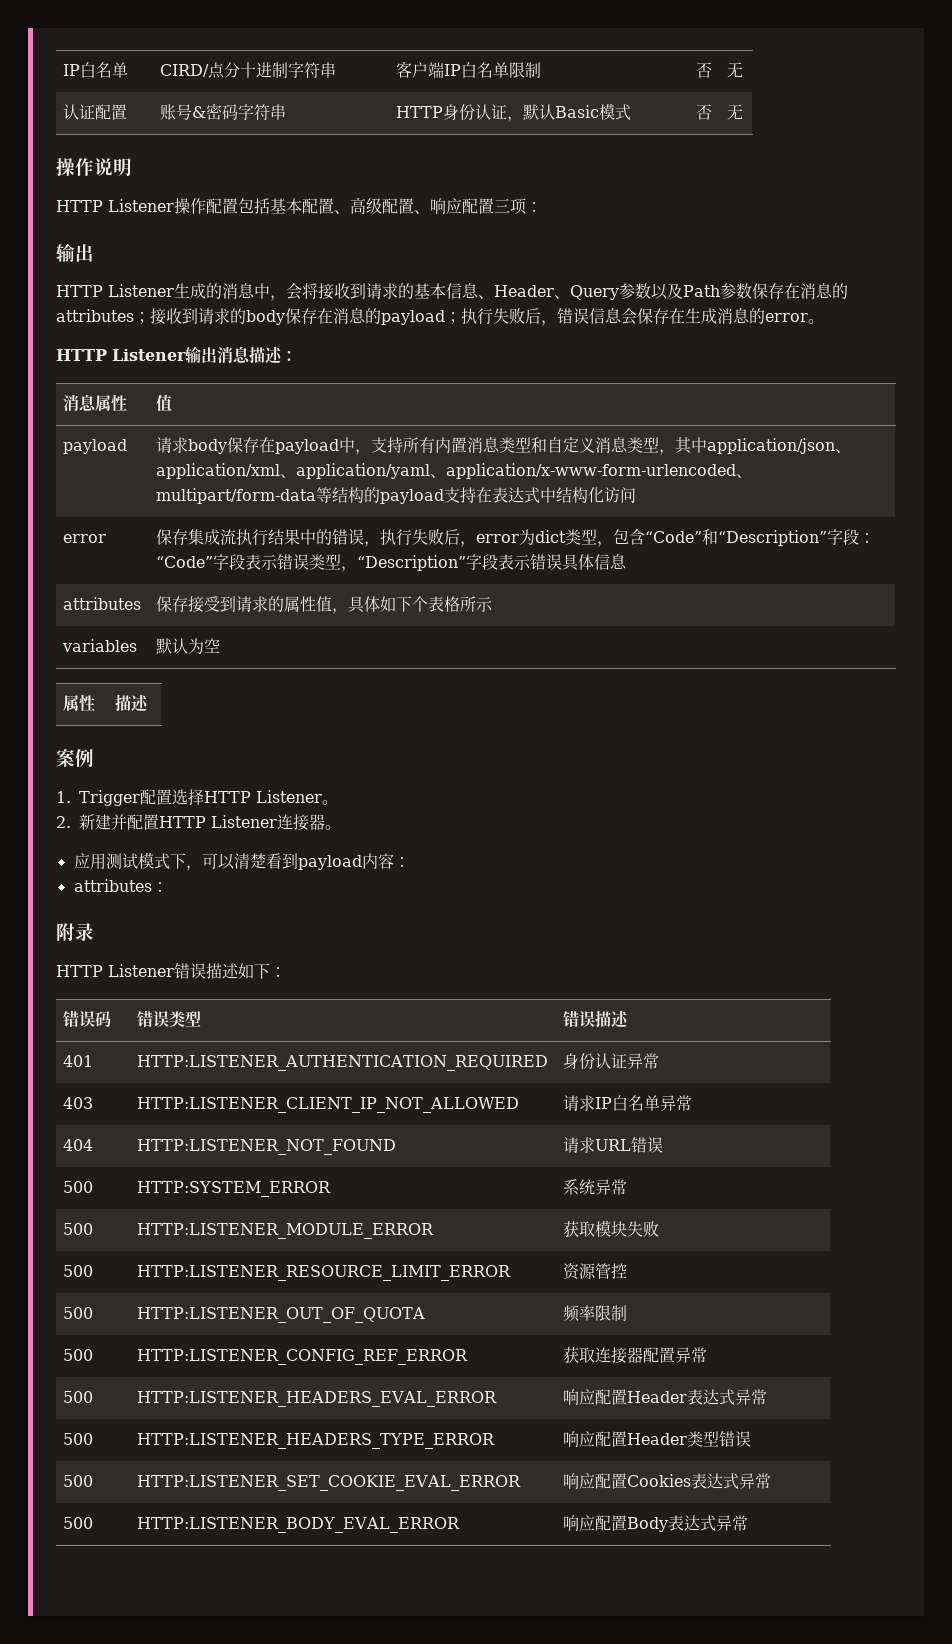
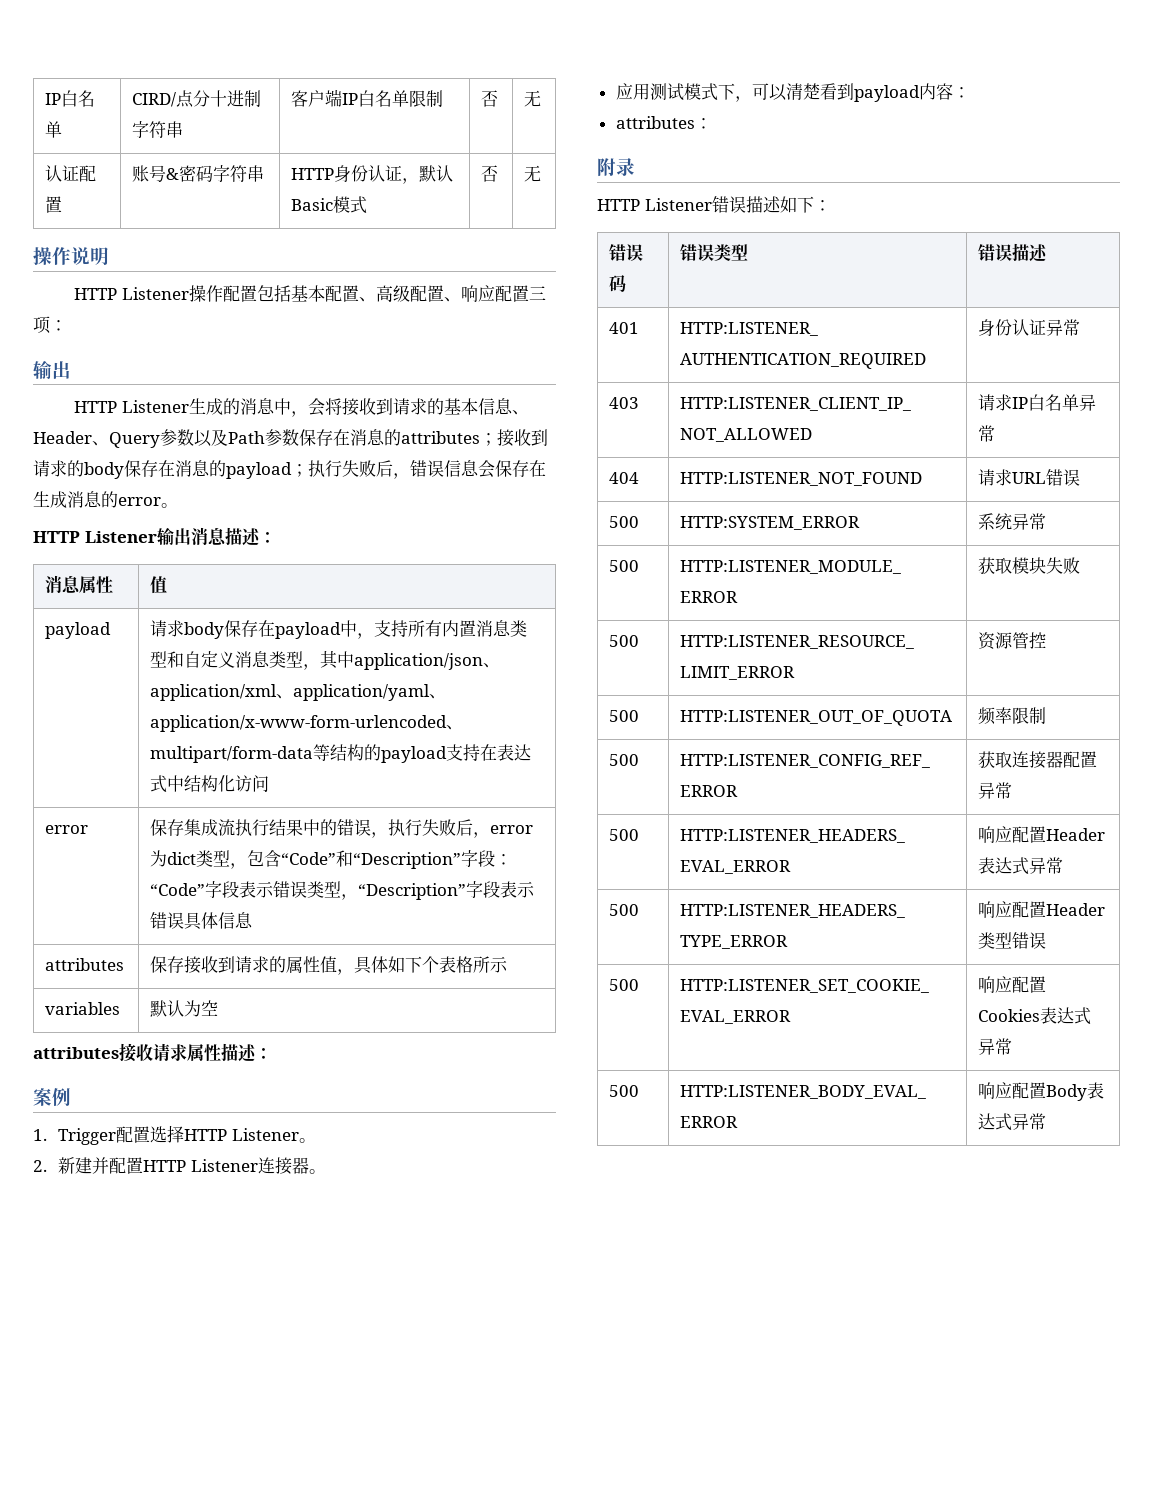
- attributes | 保存接受到请求的属性值，具体如下个表格所示
+ attributes | 保存接收到请求的属性值，具体如下个表格所示
- 属性 | 描述
+ attributes接收请求属性描述：

